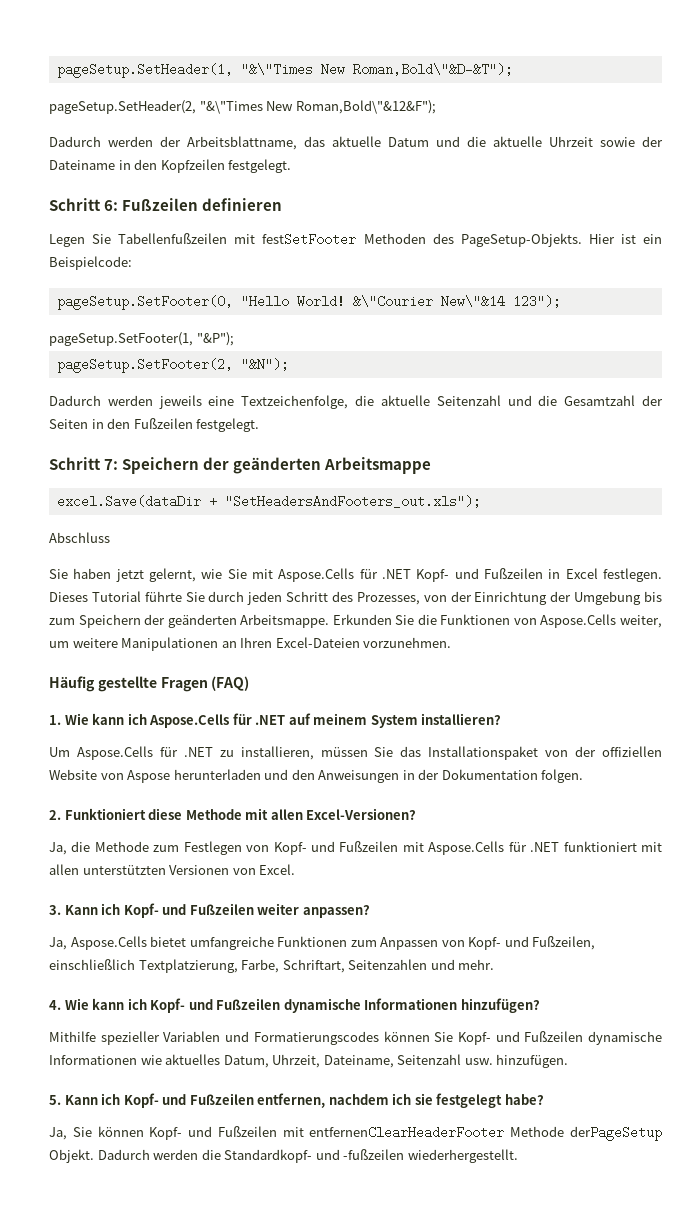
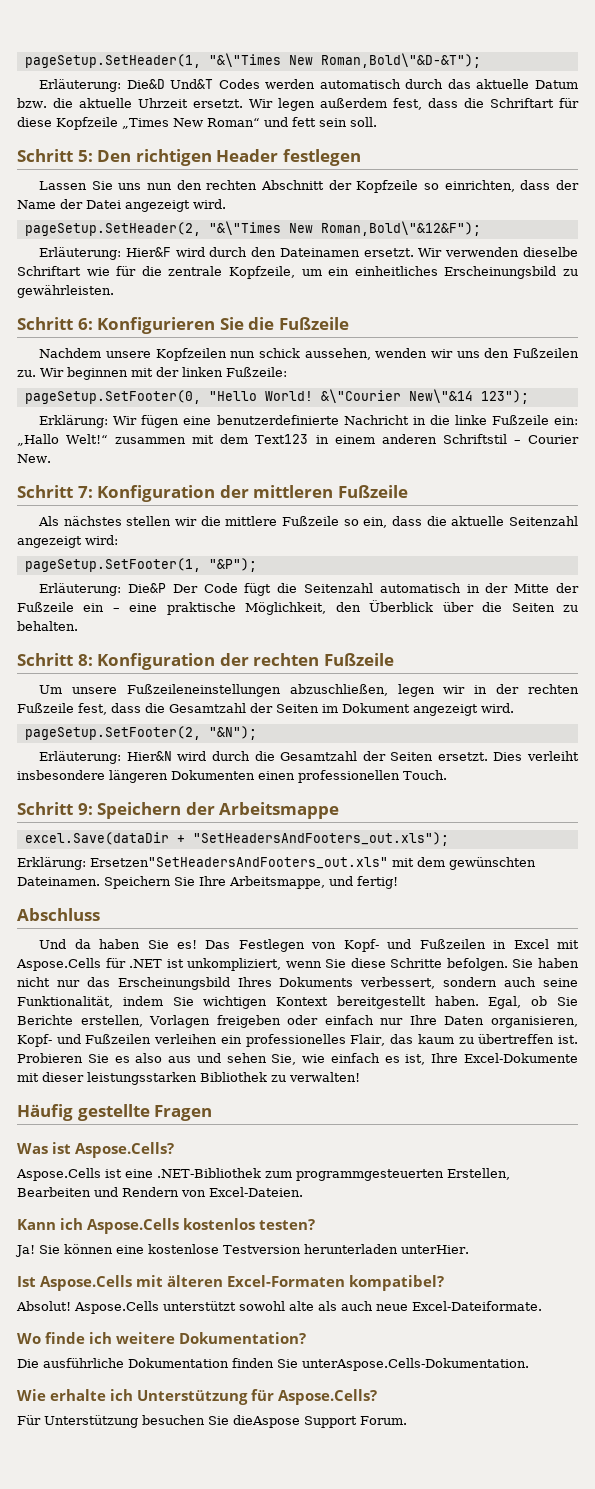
+ Erläuterung: Die&D Und&T Codes werden automatisch durch das aktuelle Datum bzw. die aktuelle Uhrzeit ersetzt. Wir legen außerdem fest, dass die Schriftart für diese Kopfzeile „Times New Roman“ und fett sein soll.
+ Schritt 5: Den richtigen Header festlegen
+ Lassen Sie uns nun den rechten Abschnitt der Kopfzeile so einrichten, dass der Name der Datei angezeigt wird.
  pageSetup.SetHeader(2, "&\"Times New Roman,Bold\"&12&F");
- Dadurch werden der Arbeitsblattname, das aktuelle Datum und die aktuelle Uhrzeit sowie der Dateiname in den Kopfzeilen festgelegt.
- Schritt 6: Fußzeilen definieren
- Legen Sie Tabellenfußzeilen mit festSetFooter Methoden des PageSetup-Objekts. Hier ist ein Beispielcode:
+ Erläuterung: Hier&F wird durch den Dateinamen ersetzt. Wir verwenden dieselbe Schriftart wie für die zentrale Kopfzeile, um ein einheitliches Erscheinungsbild zu gewährleisten.
+ Schritt 6: Konfigurieren Sie die Fußzeile
+ Nachdem unsere Kopfzeilen nun schick aussehen, wenden wir uns den Fußzeilen zu. Wir beginnen mit der linken Fußzeile:
+ Erklärung: Wir fügen eine benutzerdefinierte Nachricht in die linke Fußzeile ein: „Hallo Welt!“ zusammen mit dem Text123 in einem anderen Schriftstil – Courier New.
+ Schritt 7: Konfiguration der mittleren Fußzeile
+ Als nächstes stellen wir die mittlere Fußzeile so ein, dass die aktuelle Seitenzahl angezeigt wird:
  pageSetup.SetFooter(1, "&P");
+ Erläuterung: Die&P Der Code fügt die Seitenzahl automatisch in der Mitte der Fußzeile ein – eine praktische Möglichkeit, den Überblick über die Seiten zu behalten.
+ Schritt 8: Konfiguration der rechten Fußzeile
+ Um unsere Fußzeileneinstellungen abzuschließen, legen wir in der rechten Fußzeile fest, dass die Gesamtzahl der Seiten im Dokument angezeigt wird.
  pageSetup.SetFooter(2, "&N");
- Dadurch werden jeweils eine Textzeichenfolge, die aktuelle Seitenzahl und die Gesamtzahl der Seiten in den Fußzeilen festgelegt.
- Schritt 7: Speichern der geänderten Arbeitsmappe
+ Erläuterung: Hier&N wird durch die Gesamtzahl der Seiten ersetzt. Dies verleiht insbesondere längeren Dokumenten einen professionellen Touch.
+ Schritt 9: Speichern der Arbeitsmappe
+ Erklärung: Ersetzen"SetHeadersAndFooters_out.xls" mit dem gewünschten Dateinamen. Speichern Sie Ihre Arbeitsmappe, und fertig!
  Abschluss
- Sie haben jetzt gelernt, wie Sie mit Aspose.Cells für .NET Kopf- und Fußzeilen in Excel festlegen. Dieses Tutorial führte Sie durch jeden Schritt des Prozesses, von der Einrichtung der Umgebung bis zum Speichern der geänderten Arbeitsmappe. Erkunden Sie die Funktionen von Aspose.Cells weiter, um weitere Manipulationen an Ihren Excel-Dateien vorzunehmen.
- Häufig gestellte Fragen (FAQ)
- 1. Wie kann ich Aspose.Cells für .NET auf meinem System installieren?
- Um Aspose.Cells für .NET zu installieren, müssen Sie das Installationspaket von der offiziellen Website von Aspose herunterladen und den Anweisungen in der Dokumentation folgen.
- 2. Funktioniert diese Methode mit allen Excel-Versionen?
- Ja, die Methode zum Festlegen von Kopf- und Fußzeilen mit Aspose.Cells für .NET funktioniert mit allen unterstützten Versionen von Excel.
- 3. Kann ich Kopf- und Fußzeilen weiter anpassen?
- Ja, Aspose.Cells bietet umfangreiche Funktionen zum Anpassen von Kopf- und Fußzeilen, einschließlich Textplatzierung, Farbe, Schriftart, Seitenzahlen und mehr.
- 4. Wie kann ich Kopf- und Fußzeilen dynamische Informationen hinzufügen?
- Mithilfe spezieller Variablen und Formatierungscodes können Sie Kopf- und Fußzeilen dynamische Informationen wie aktuelles Datum, Uhrzeit, Dateiname, Seitenzahl usw. hinzufügen.
- 5. Kann ich Kopf- und Fußzeilen entfernen, nachdem ich sie festgelegt habe?
- Ja, Sie können Kopf- und Fußzeilen mit entfernenClearHeaderFooter Methode derPageSetup Objekt. Dadurch werden die Standardkopf- und -fußzeilen wiederhergestellt.
+ Und da haben Sie es! Das Festlegen von Kopf- und Fußzeilen in Excel mit Aspose.Cells für .NET ist unkompliziert, wenn Sie diese Schritte befolgen. Sie haben nicht nur das Erscheinungsbild Ihres Dokuments verbessert, sondern auch seine Funktionalität, indem Sie wichtigen Kontext bereitgestellt haben. Egal, ob Sie Berichte erstellen, Vorlagen freigeben oder einfach nur Ihre Daten organisieren, Kopf- und Fußzeilen verleihen ein professionelles Flair, das kaum zu übertreffen ist. Probieren Sie es also aus und sehen Sie, wie einfach es ist, Ihre Excel-Dokumente mit dieser leistungsstarken Bibliothek zu verwalten!
+ Häufig gestellte Fragen
+ Was ist Aspose.Cells?
+ Aspose.Cells ist eine .NET-Bibliothek zum programmgesteuerten Erstellen, Bearbeiten und Rendern von Excel-Dateien.
+ Kann ich Aspose.Cells kostenlos testen?
+ Ja! Sie können eine kostenlose Testversion herunterladen unterHier.
+ Ist Aspose.Cells mit älteren Excel-Formaten kompatibel?
+ Absolut! Aspose.Cells unterstützt sowohl alte als auch neue Excel-Dateiformate.
+ Wo finde ich weitere Dokumentation?
+ Die ausführliche Dokumentation finden Sie unterAspose.Cells-Dokumentation.
+ Wie erhalte ich Unterstützung für Aspose.Cells?
+ Für Unterstützung besuchen Sie dieAspose Support Forum.

